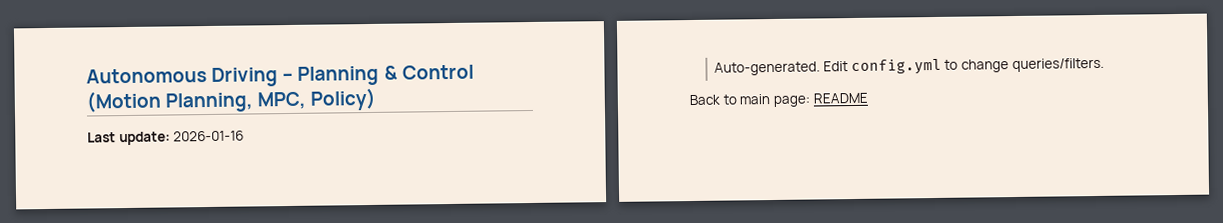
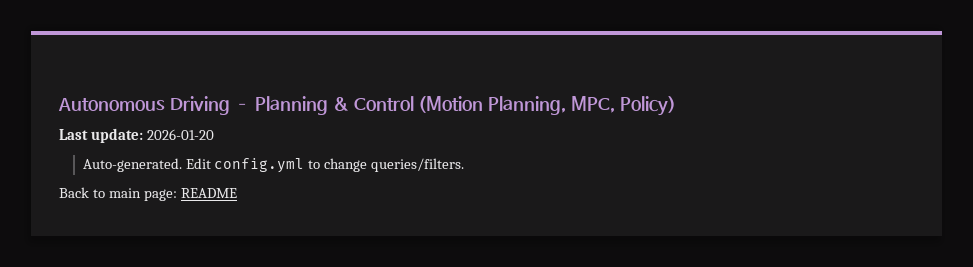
- Last update: 2026-01-16
+ Last update: 2026-01-20

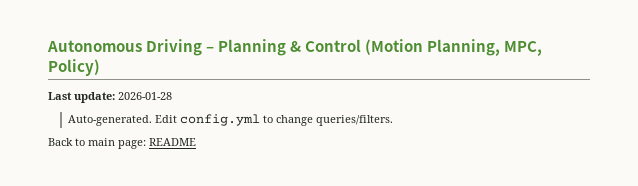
- Last update: 2026-01-20
+ Last update: 2026-01-28

